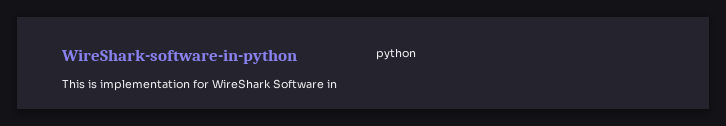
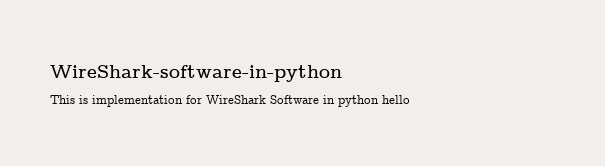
- This is implementation for WireShark Software in python
+ This is implementation for WireShark Software in python hello

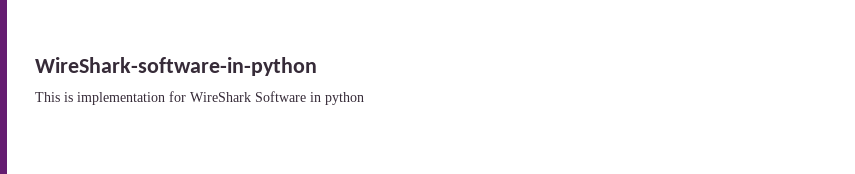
- This is implementation for WireShark Software in python hello
+ This is implementation for WireShark Software in python

